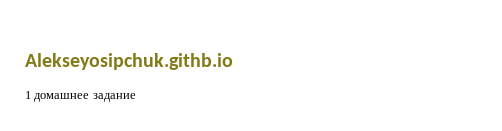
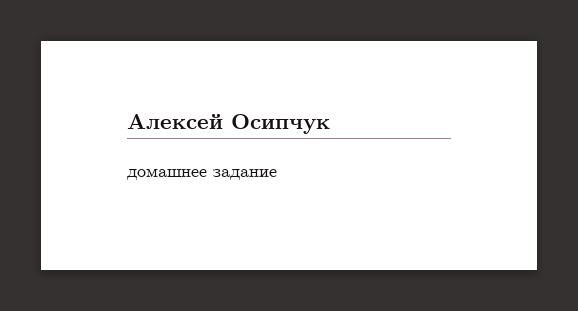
- Alekseyosipchuk.githb.io
- 1 домашнее задание
+ Алексей Осипчук
+ домашнее задание

